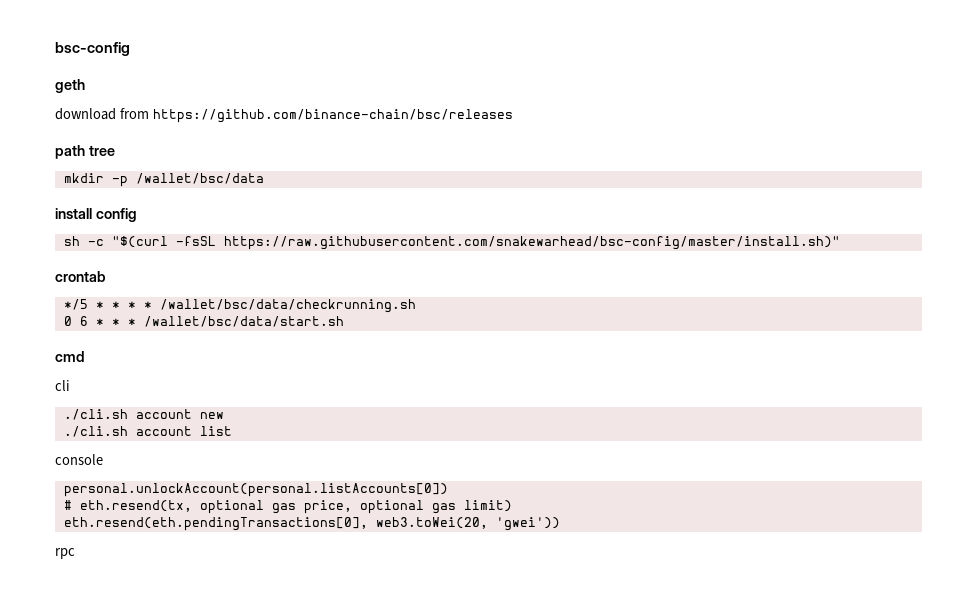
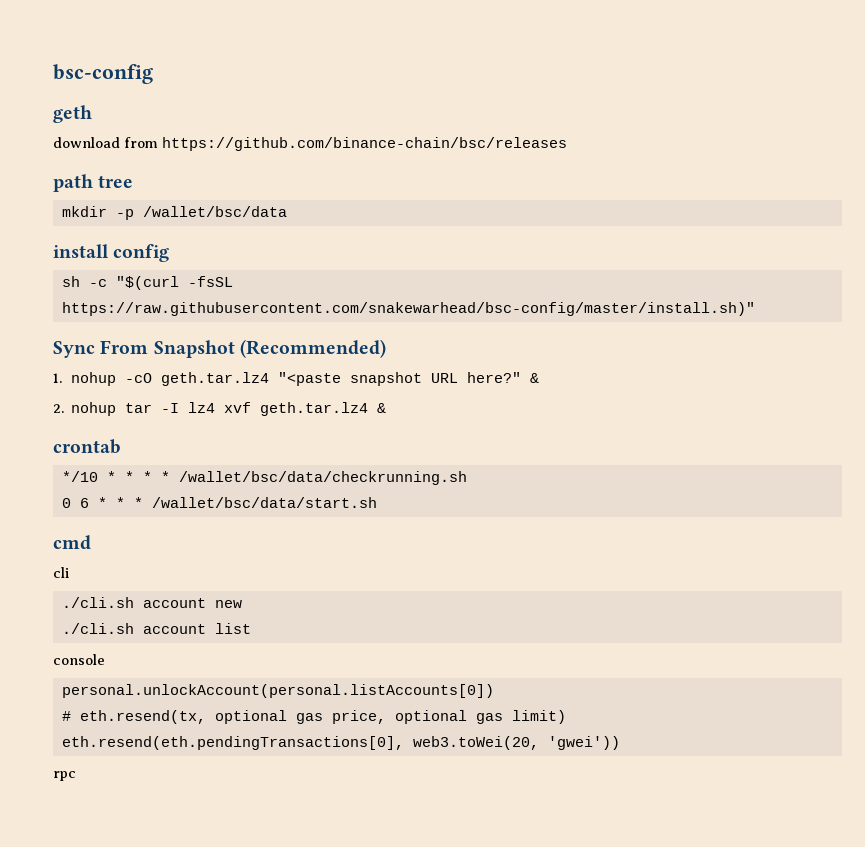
+ Sync From Snapshot (Recommended)
+ 1. nohup -cO geth.tar.lz4 "<paste snapshot URL here?" &
+ 2. nohup tar -I lz4 xvf geth.tar.lz4 &
- */5 * * * * /wallet/bsc/data/checkrunning.sh
+ */10 * * * * /wallet/bsc/data/checkrunning.sh

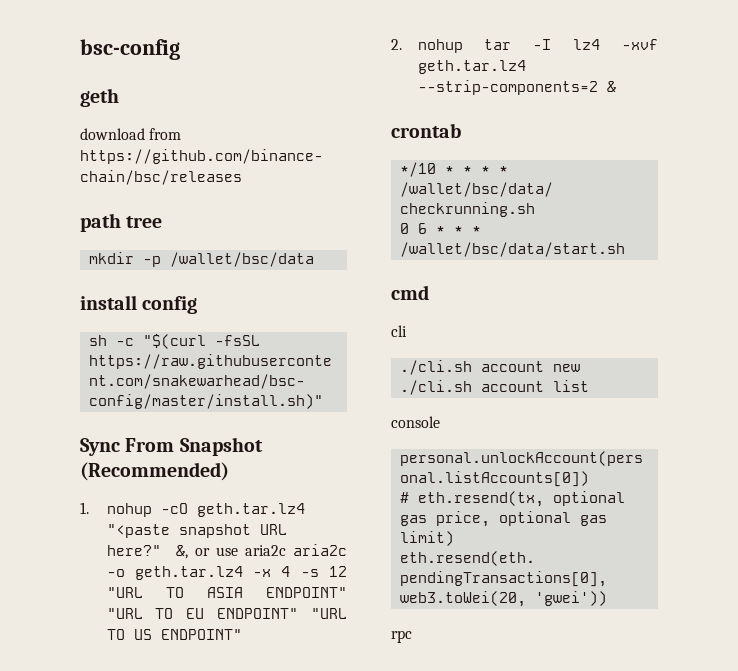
- 1. nohup -cO geth.tar.lz4 "<paste snapshot URL here?" &
+ 1. nohup -cO geth.tar.lz4 "<paste snapshot URL here?" &, or use aria2c aria2c -o geth.tar.lz4 -x 4 -s 12 "URL TO ASIA ENDPOINT" "URL TO EU ENDPOINT" "URL TO US ENDPOINT"
- 2. nohup tar -I lz4 xvf geth.tar.lz4 &
+ 2. nohup tar -I lz4 -xvf geth.tar.lz4 --strip-components=2 &

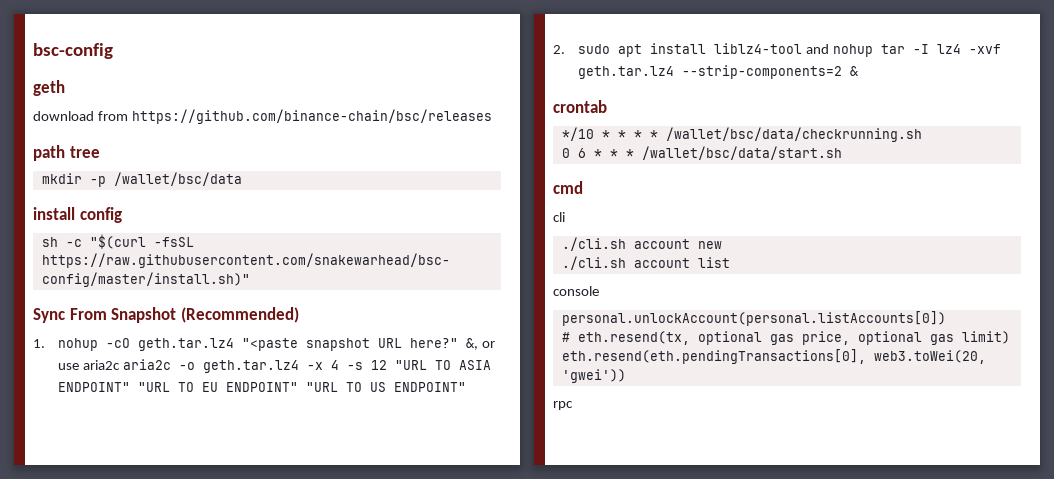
- 2. nohup tar -I lz4 -xvf geth.tar.lz4 --strip-components=2 &
+ 2. sudo apt install liblz4-tool and nohup tar -I lz4 -xvf geth.tar.lz4 --strip-components=2 &

